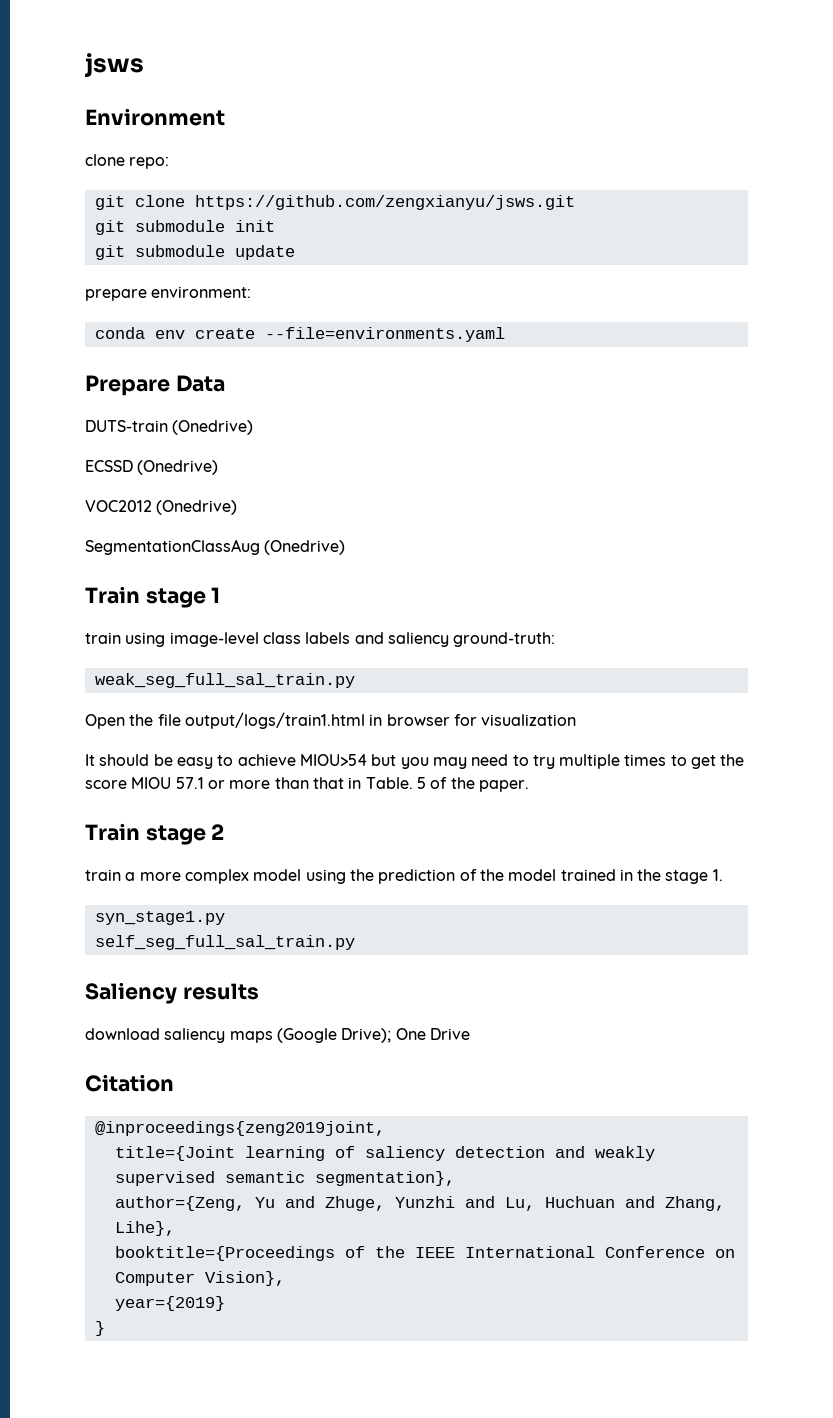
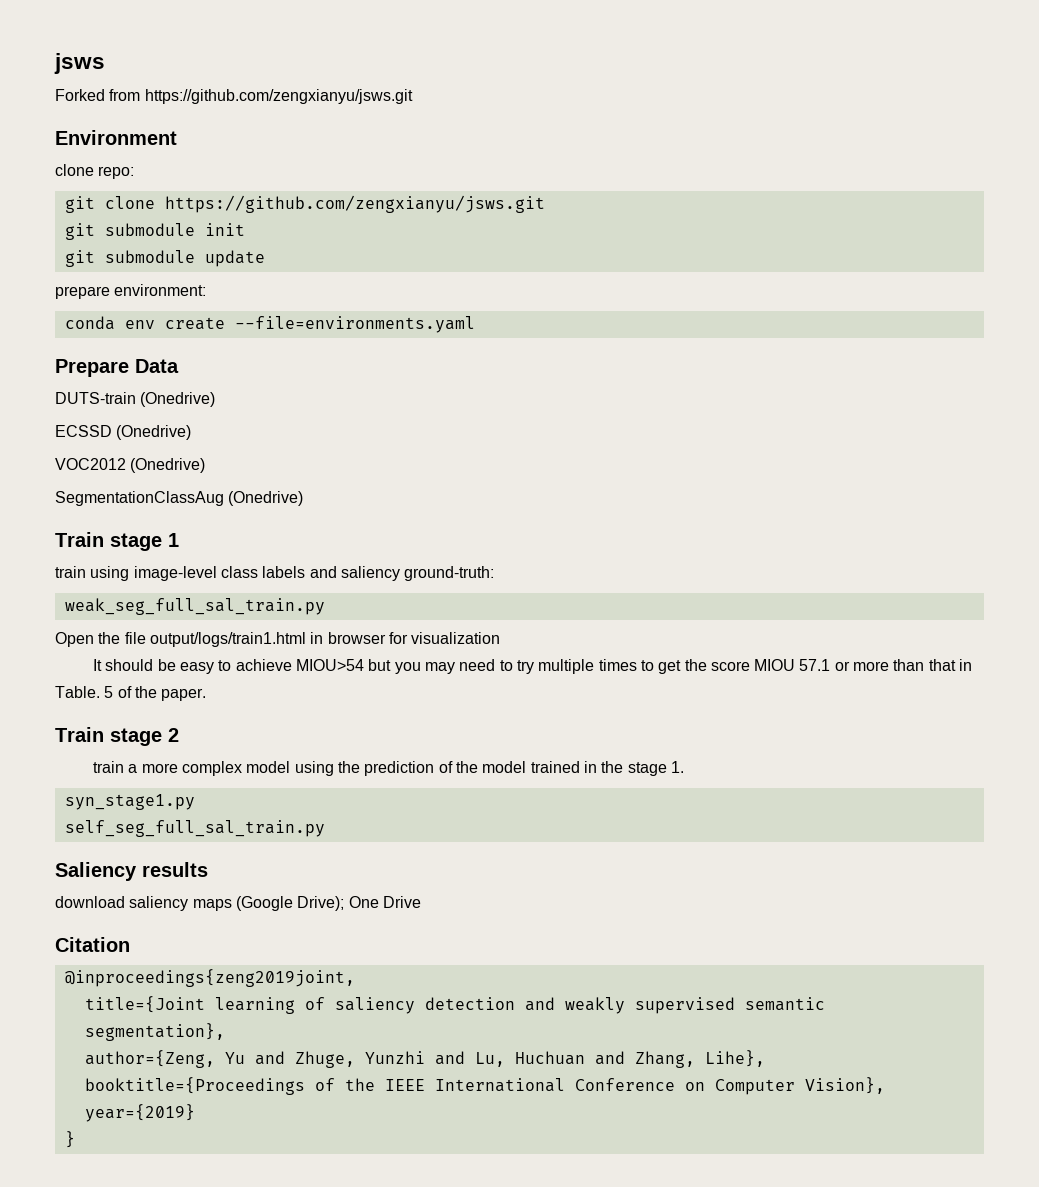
+ Forked from https://github.com/zengxianyu/jsws.git

